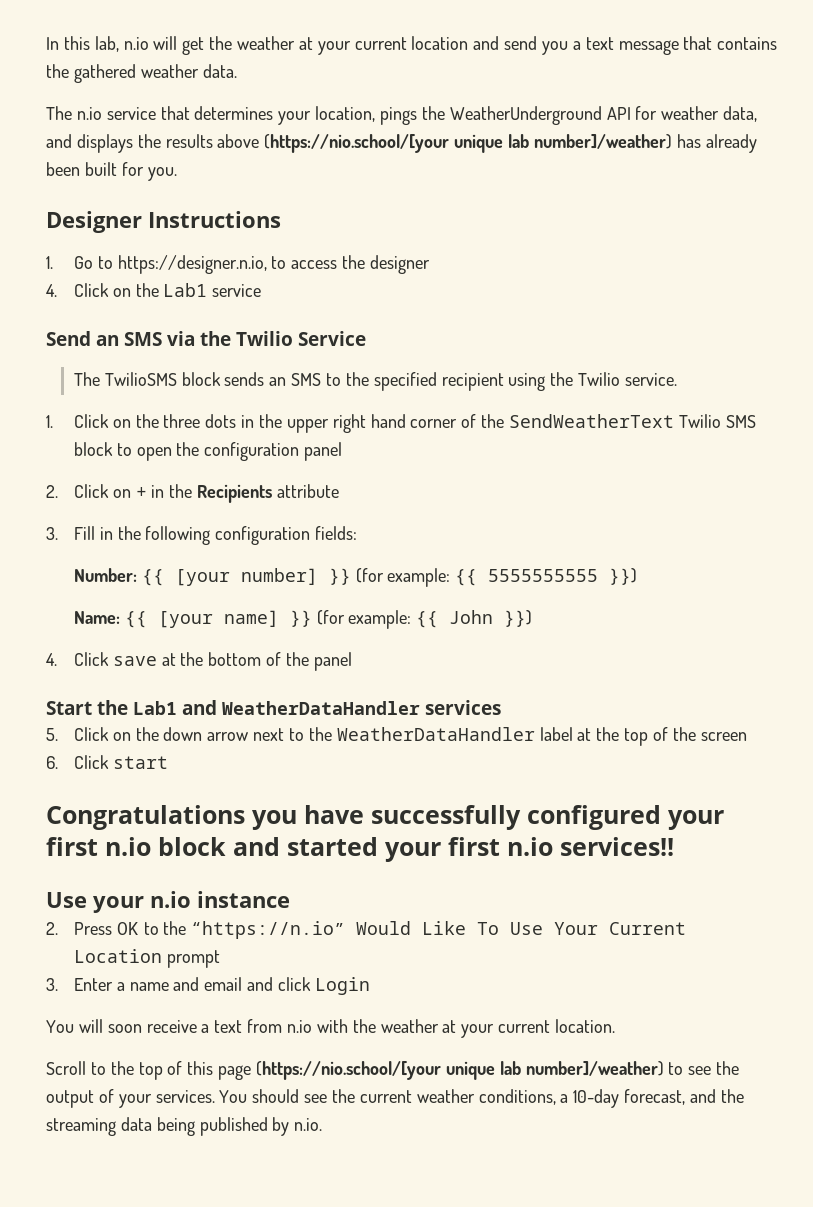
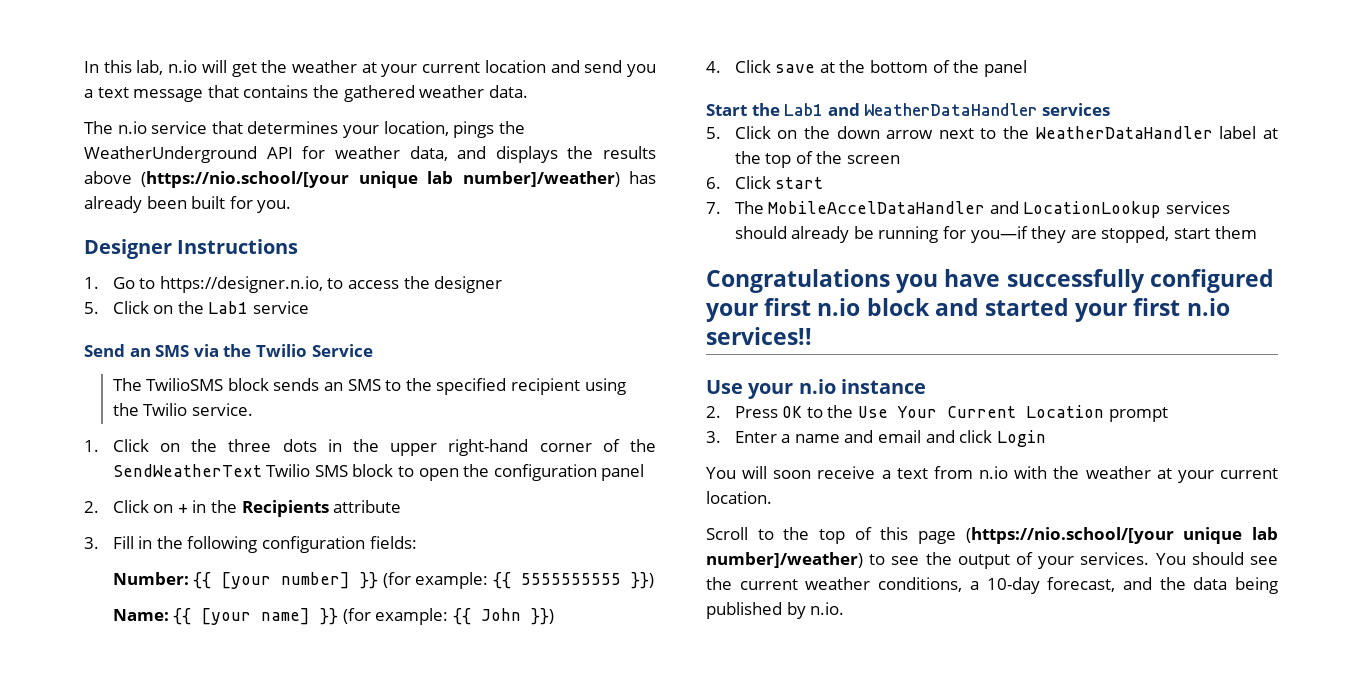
- 4. Click on the Lab1 service
+ 5. Click on the Lab1 service
- 1. Click on the three dots in the upper right hand corner of the SendWeatherText Twilio SMS block to open the configuration panel
+ 1. Click on the three dots in the upper right-hand corner of the SendWeatherText Twilio SMS block to open the configuration panel
+ 7. The MobileAccelDataHandler and LocationLookup services should already be running for you—if they are stopped, start them
- 2. Press OK to the “https://n.io” Would Like To Use Your Current Location prompt
+ 2. Press OK to the Use Your Current Location prompt
- You should see the current weather conditions, a 10-day forecast, and the streaming data being published by n.io.
+ You should see the current weather conditions, a 10-day forecast, and the data being published by n.io.

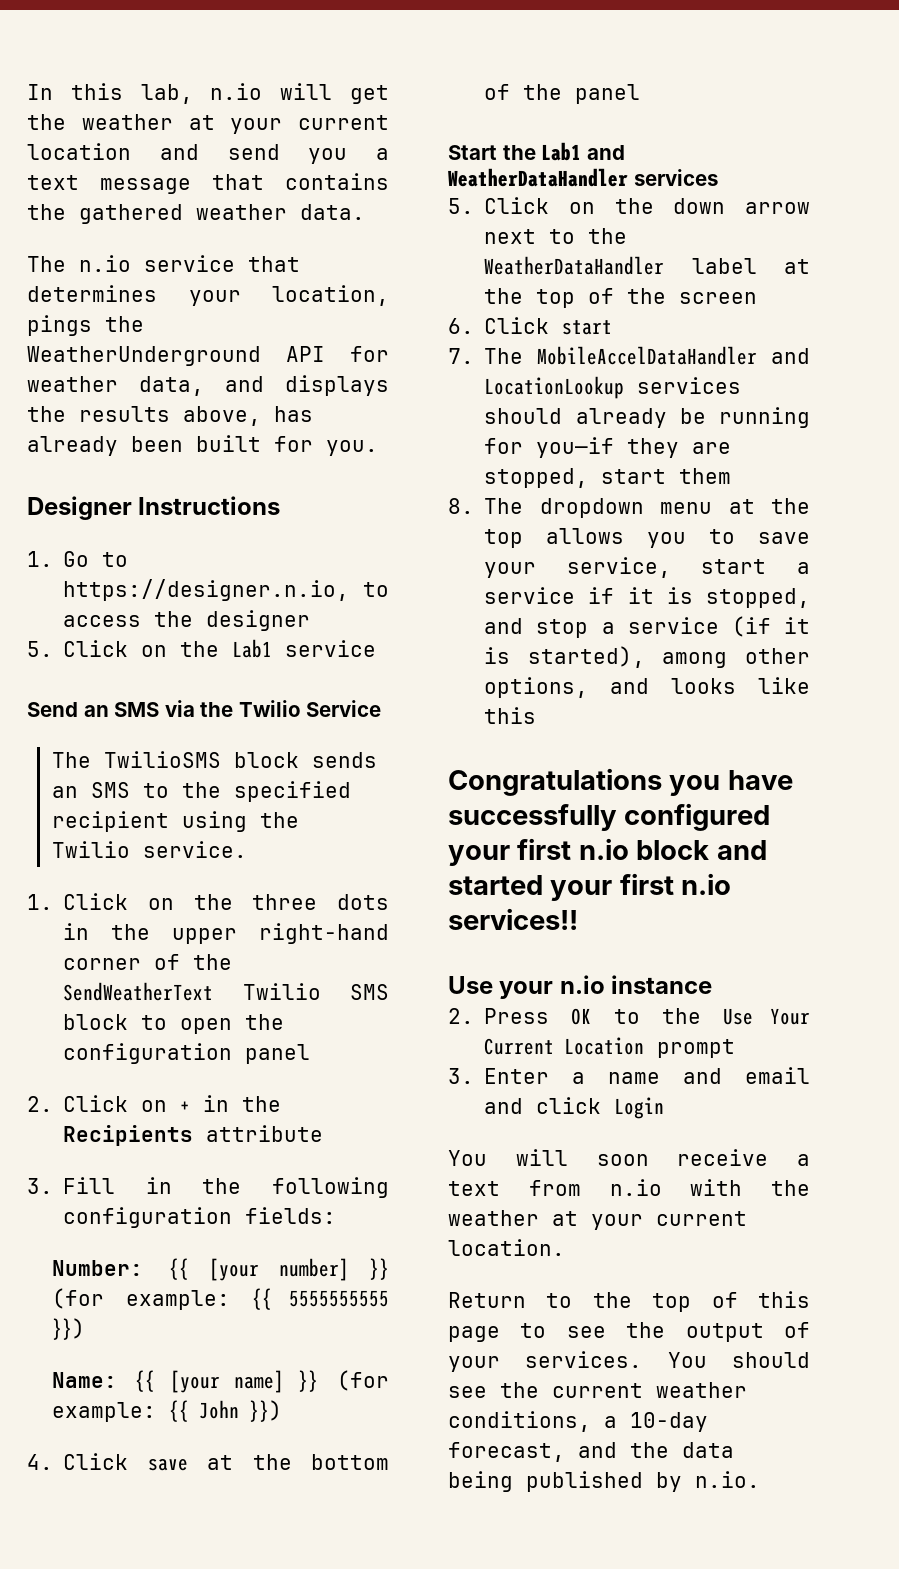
- The n.io service that determines your location, pings the WeatherUnderground API for weather data, and displays the results above (https://nio.school/[your unique lab number]/weather) has already been built for you.
+ The n.io service that determines your location, pings the WeatherUnderground API for weather data, and displays the results above, has already been built for you.
+ 8. The dropdown menu at the top allows you to save your service, start a service if it is stopped, and stop a service (if it is started), among other options, and looks like this
- Scroll to the top of this page (https://nio.school/[your unique lab number]/weather) to see the output of your services.
+ Return to the top of this page to see the output of your services.

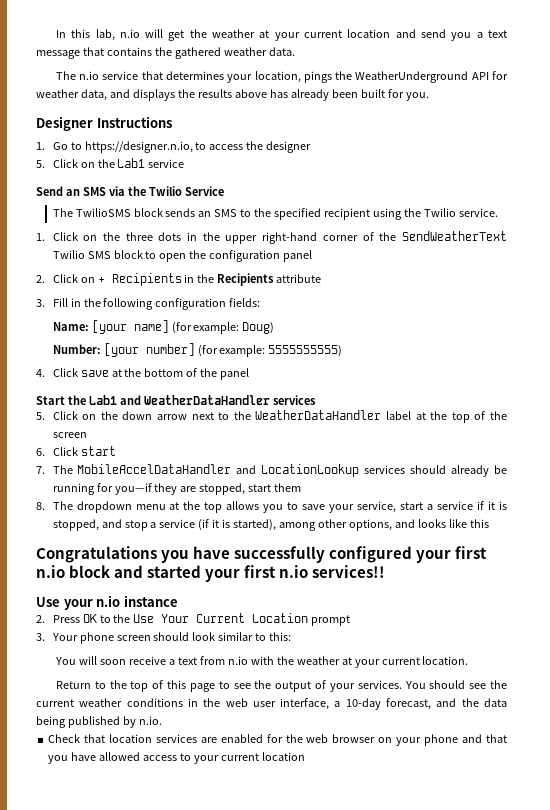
- The n.io service that determines your location, pings the WeatherUnderground API for weather data, and displays the results above, has already been built for you.
+ The n.io service that determines your location, pings the WeatherUnderground API for weather data, and displays the results above has already been built for you.
- 2. Click on + in the Recipients attribute
+ 2. Click on + Recipients in the Recipients attribute
+ Name: [your name] (for example: Doug)
- Number: {{ [your number] }} (for example: {{ 5555555555 }})
- Name: {{ [your name] }} (for example: {{ John }})
+ Number: [your number] (for example: 5555555555)
- 3. Enter a name and email and click Login
+ 3. Your phone screen should look similar to this:
- You should see the current weather conditions, a 10-day forecast, and the data being published by n.io.
+ You should see the current weather conditions in the web user interface, a 10-day forecast, and the data being published by n.io.
+ Check that location services are enabled for the web browser on your phone and that you have allowed access to your current location

